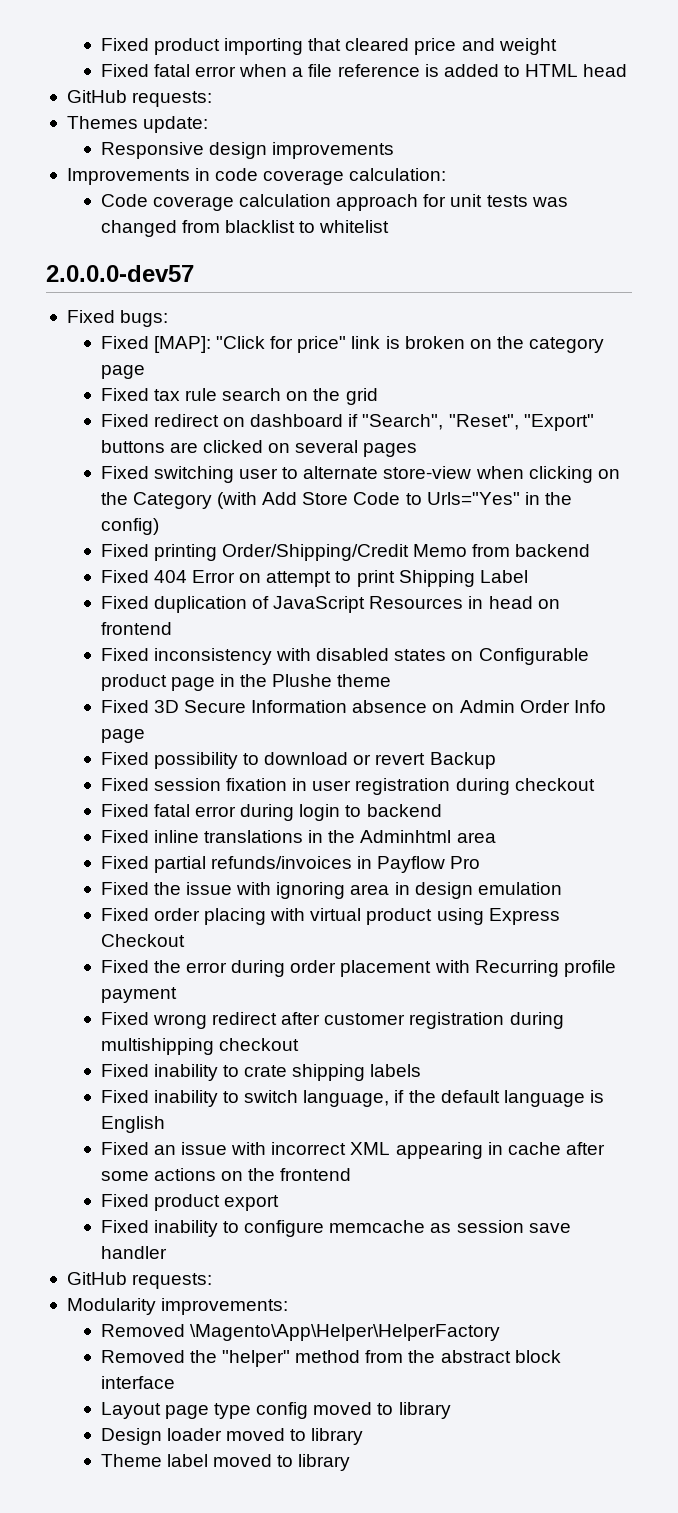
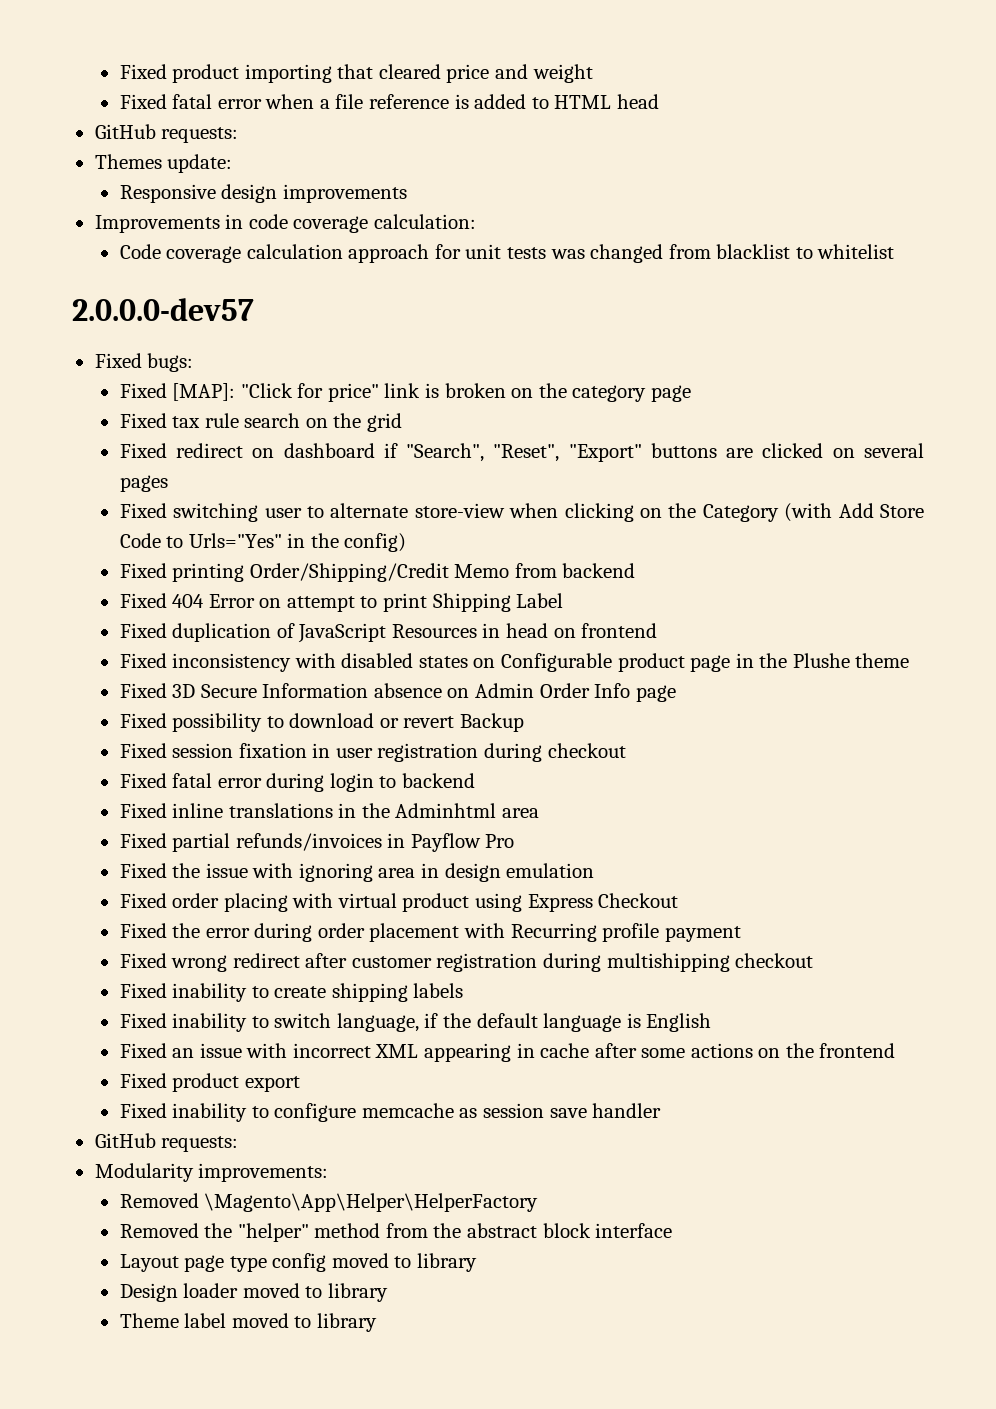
- Fixed inability to crate shipping labels
+ Fixed inability to create shipping labels

